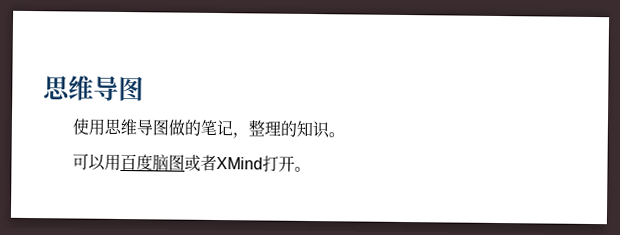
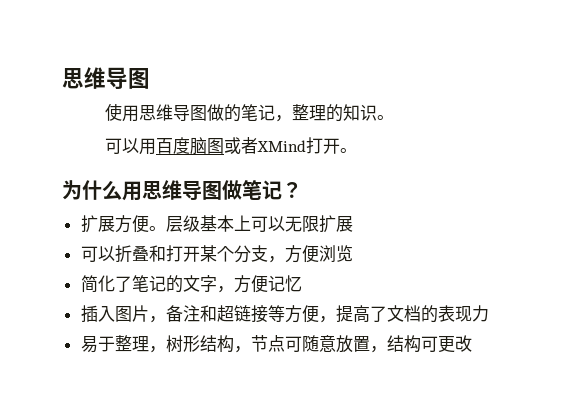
+ 为什么用思维导图做笔记？
+ 扩展方便。层级基本上可以无限扩展
+ 可以折叠和打开某个分支，方便浏览
+ 简化了笔记的文字，方便记忆
+ 插入图片，备注和超链接等方便，提高了文档的表现力
+ 易于整理，树形结构，节点可随意放置，结构可更改

